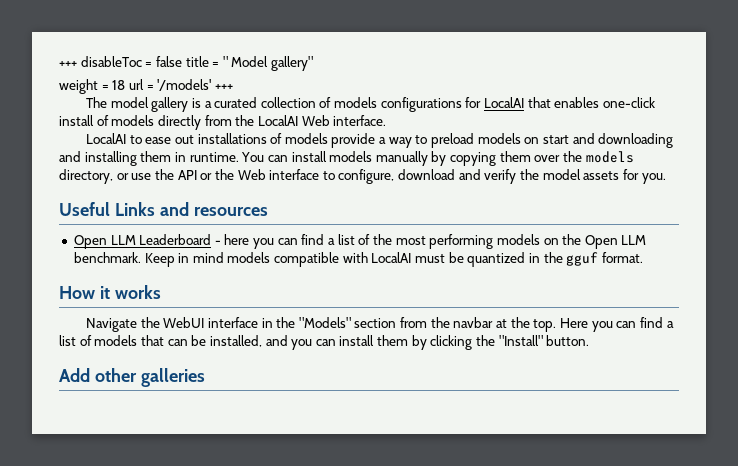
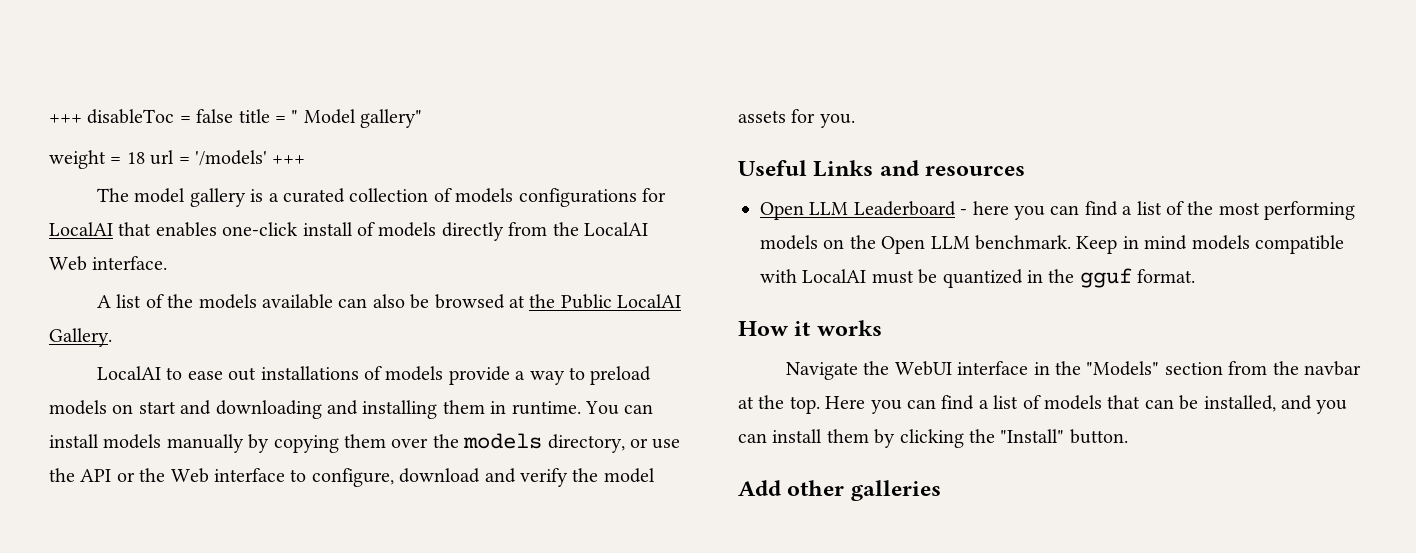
+ A list of the models available can also be browsed at the Public LocalAI Gallery.

